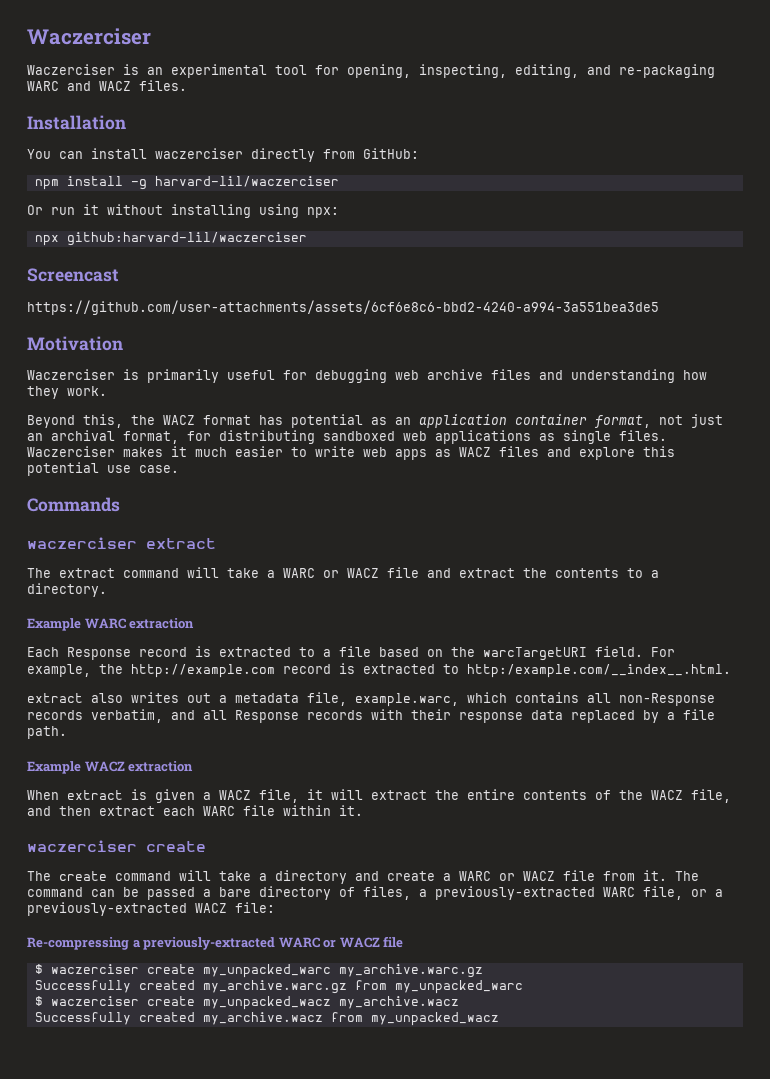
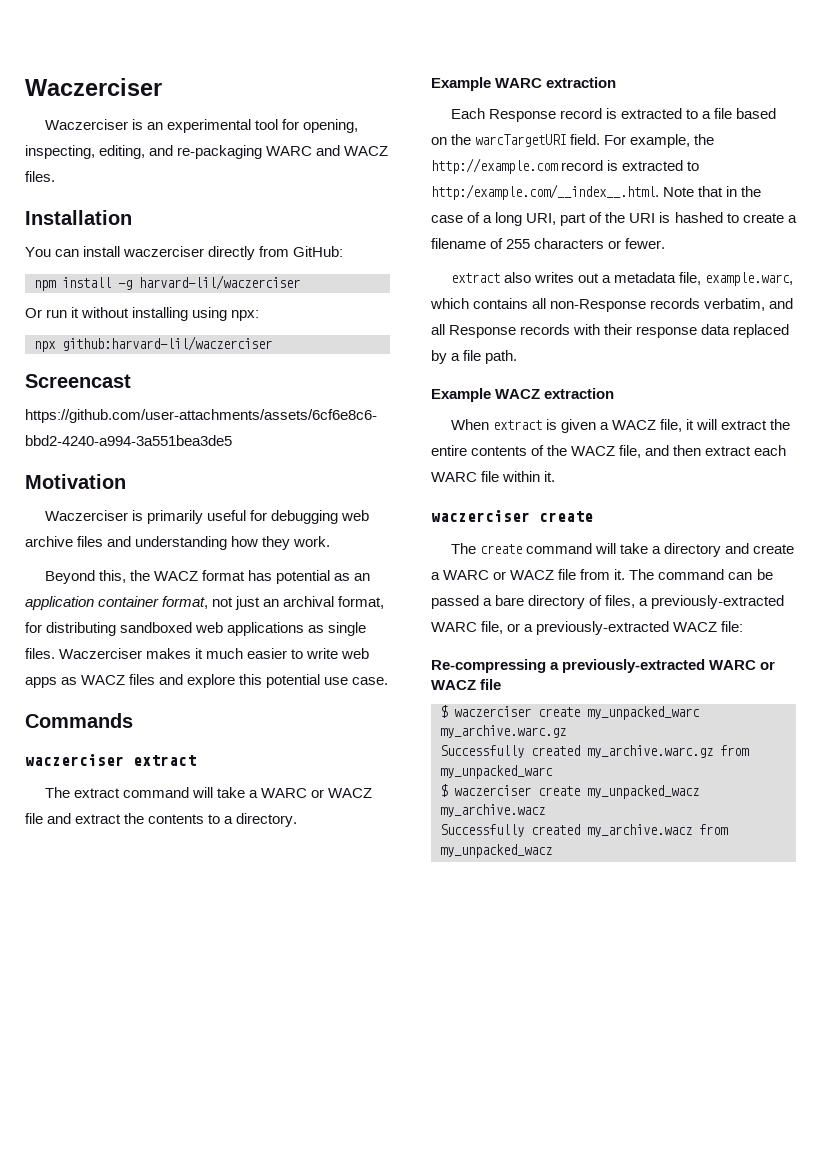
- For example, the http://example.com record is extracted to http:/example.com/__index__.html.
+ For example, the http://example.com record is extracted to http:/example.com/__index__.html. Note that in the case of a long URI, part of the URI is hashed to create a filename of 255 characters or fewer.

